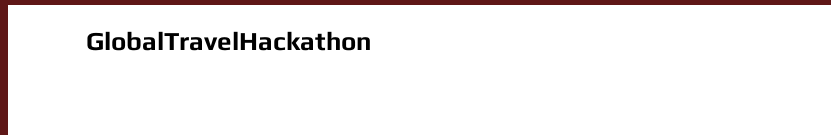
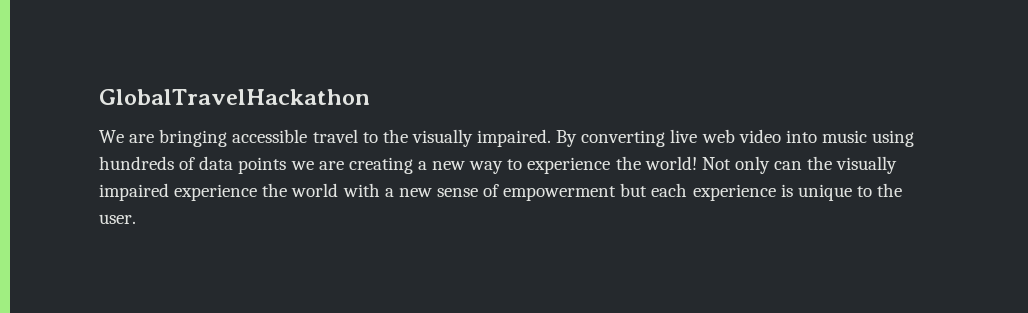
+ We are bringing accessible travel to the visually impaired. By converting live web video into music using hundreds of data points we are creating a new way to experience the world! Not only can the visually impaired experience the world with a new sense of empowerment but each experience is unique to the user.

